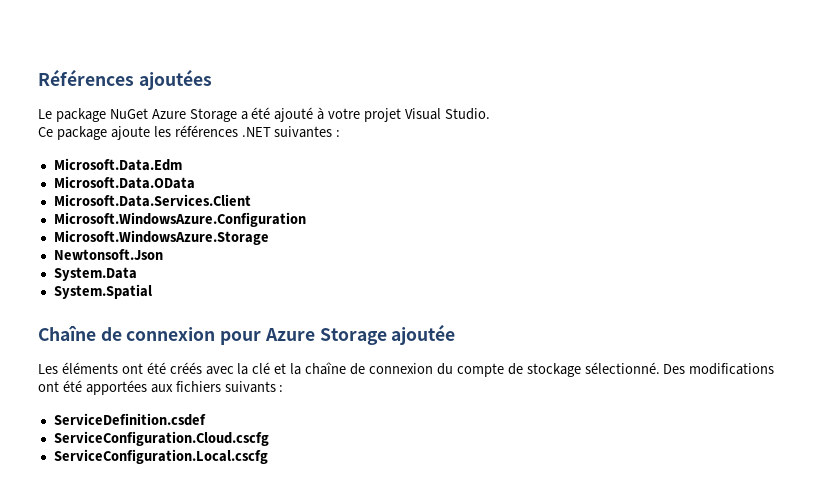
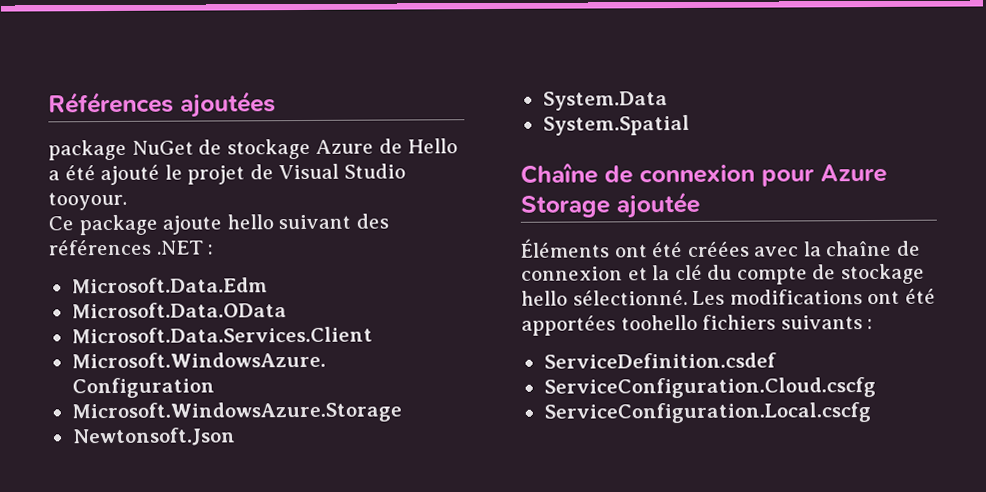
- Le package NuGet Azure Storage a été ajouté à votre projet Visual Studio.
+ package NuGet de stockage Azure de Hello a été ajouté le projet de Visual Studio tooyour.
- Ce package ajoute les références .NET suivantes :
+ Ce package ajoute hello suivant des références .NET :
- Les éléments ont été créés avec la clé et la chaîne de connexion du compte de stockage sélectionné. Des modifications ont été apportées aux fichiers suivants :
+ Éléments ont été créées avec la chaîne de connexion et la clé du compte de stockage hello sélectionné. Les modifications ont été apportées toohello fichiers suivants :

